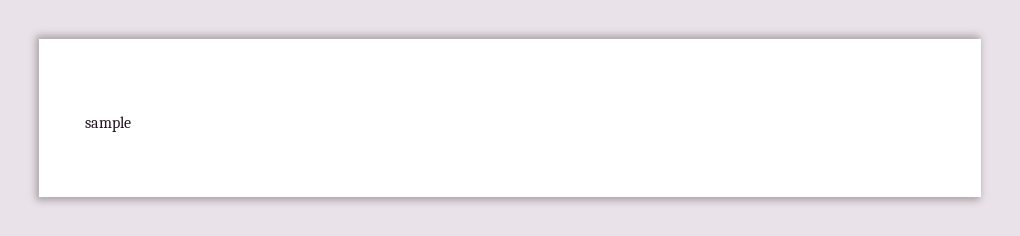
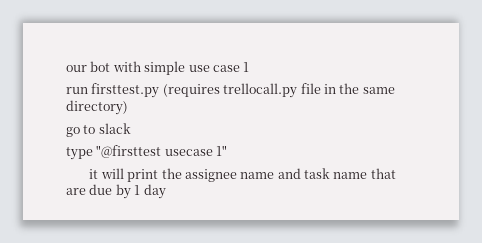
- sample
+ our bot with simple use case 1
+ run firsttest.py (requires trellocall.py file in the same directory)
+ go to slack
+ type "@firsttest usecase 1"
+ it will print the assignee name and task name that are due by 1 day

